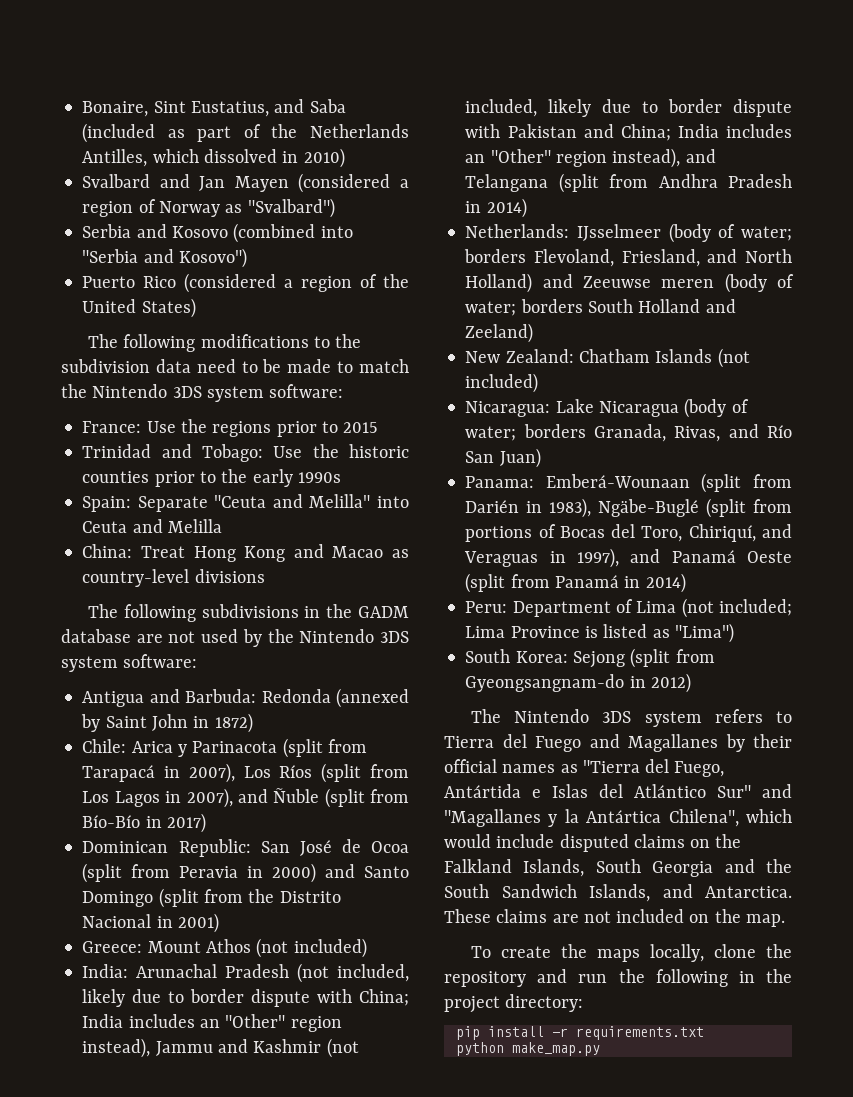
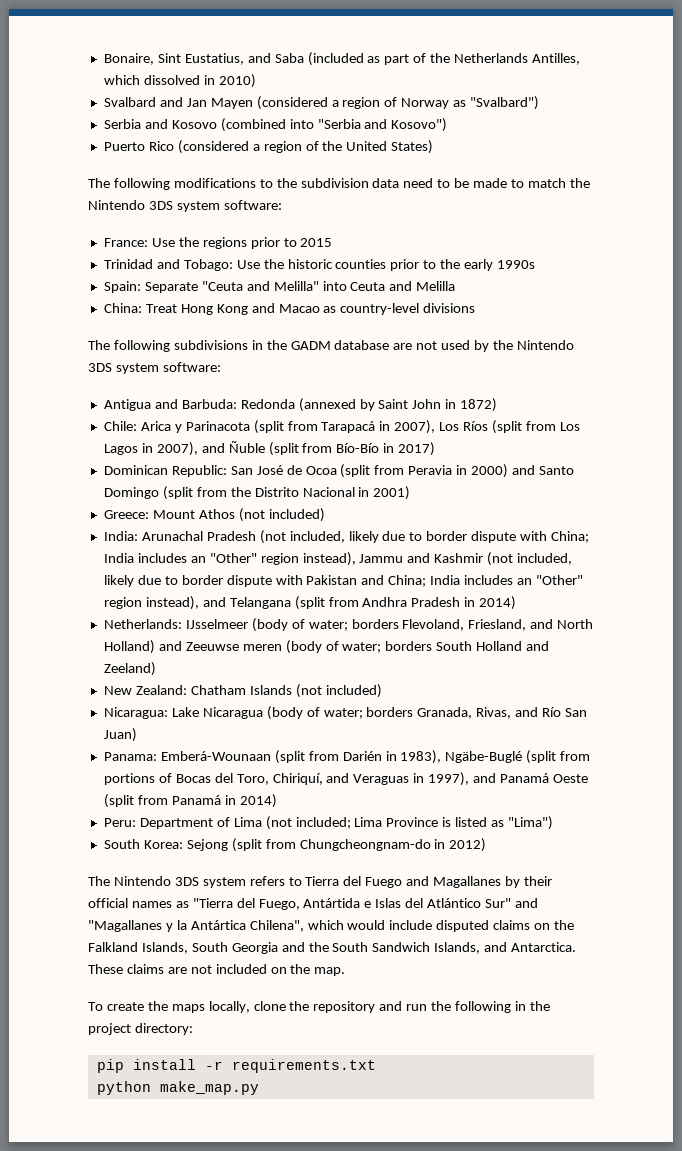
- South Korea: Sejong (split from Gyeongsangnam-do in 2012)
+ South Korea: Sejong (split from Chungcheongnam-do in 2012)

